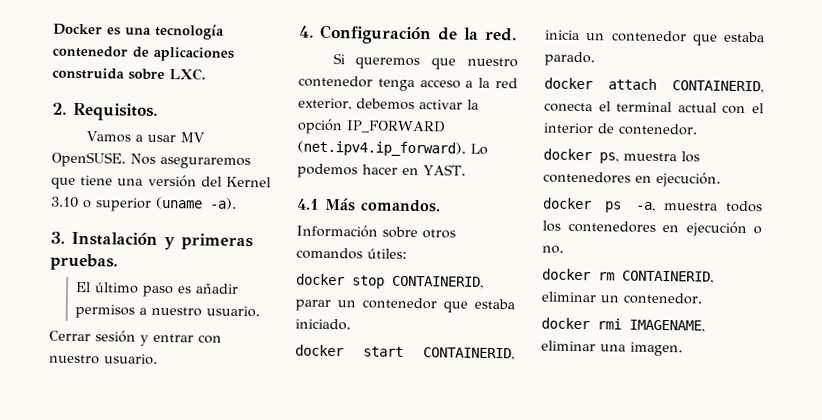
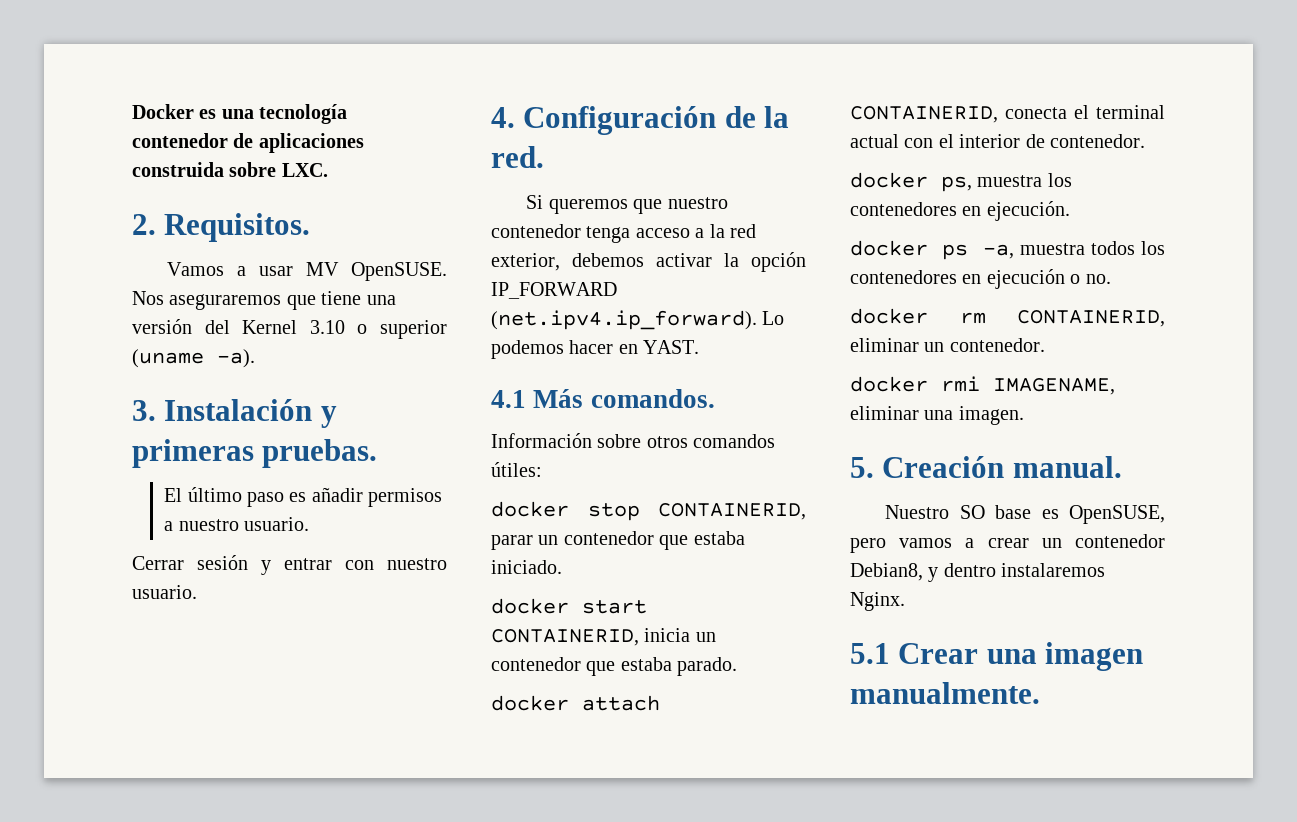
+ 5. Creación manual.
+ Nuestro SO base es OpenSUSE, pero vamos a crear un contenedor Debian8, y dentro instalaremos Nginx.
+ 5.1 Crear una imagen manualmente.

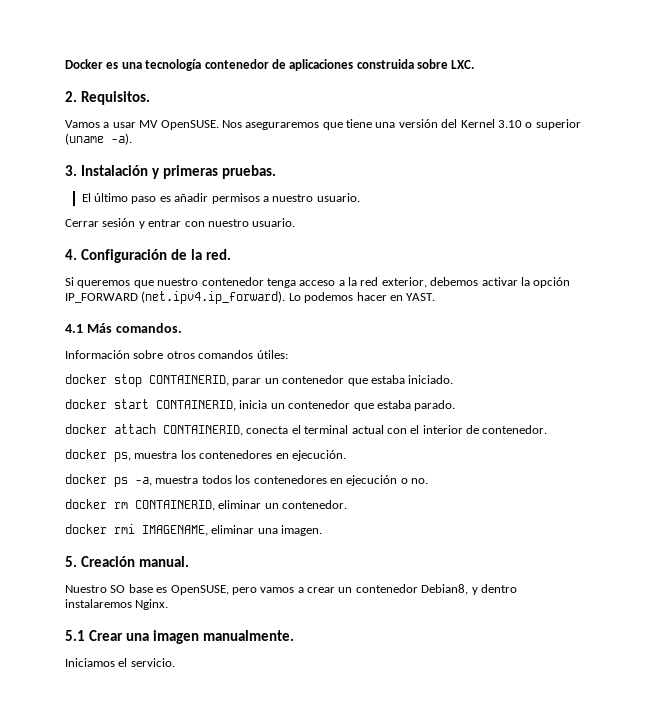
+ Iniciamos el servicio.

